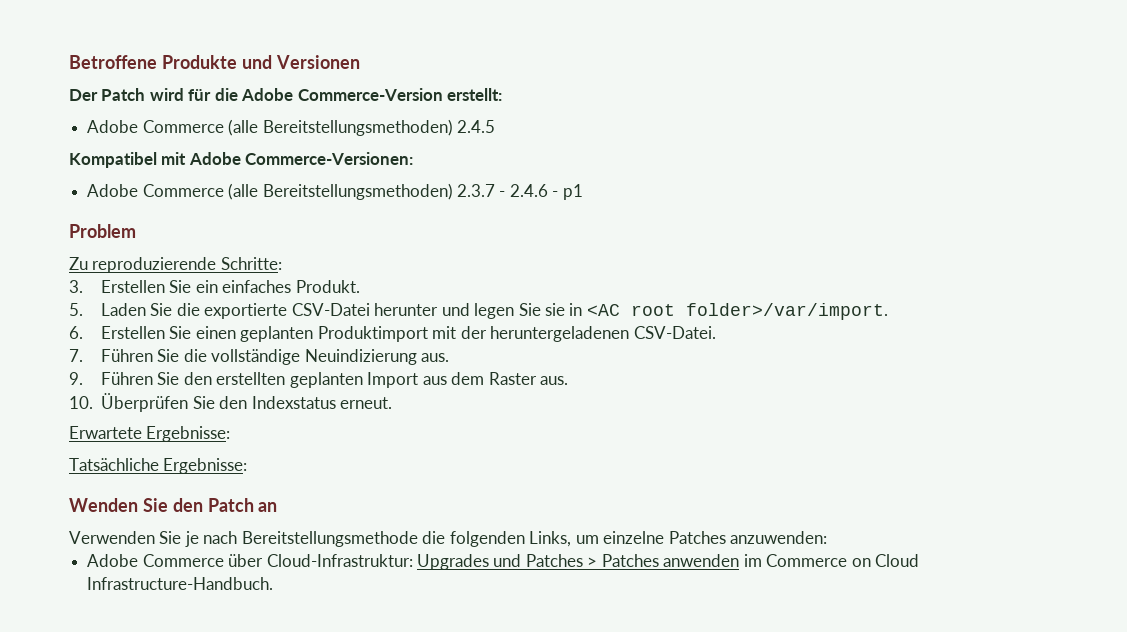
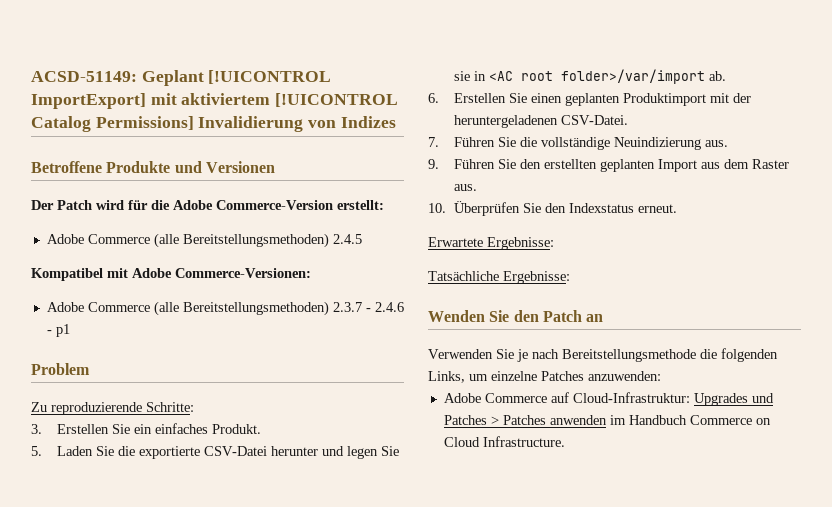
+ ACSD-51149: Geplant [!UICONTROL ImportExport] mit aktiviertem [!UICONTROL Catalog Permissions] Invalidierung von Indizes
- 5. Laden Sie die exportierte CSV-Datei herunter und legen Sie sie in <AC root folder>/var/import.
+ 5. Laden Sie die exportierte CSV-Datei herunter und legen Sie sie in <AC root folder>/var/import ab.
- Adobe Commerce über Cloud-Infrastruktur: Upgrades und Patches > Patches anwenden im Commerce on Cloud Infrastructure-Handbuch.
+ Adobe Commerce auf Cloud-Infrastruktur: Upgrades und Patches > Patches anwenden im Handbuch Commerce on Cloud Infrastructure.

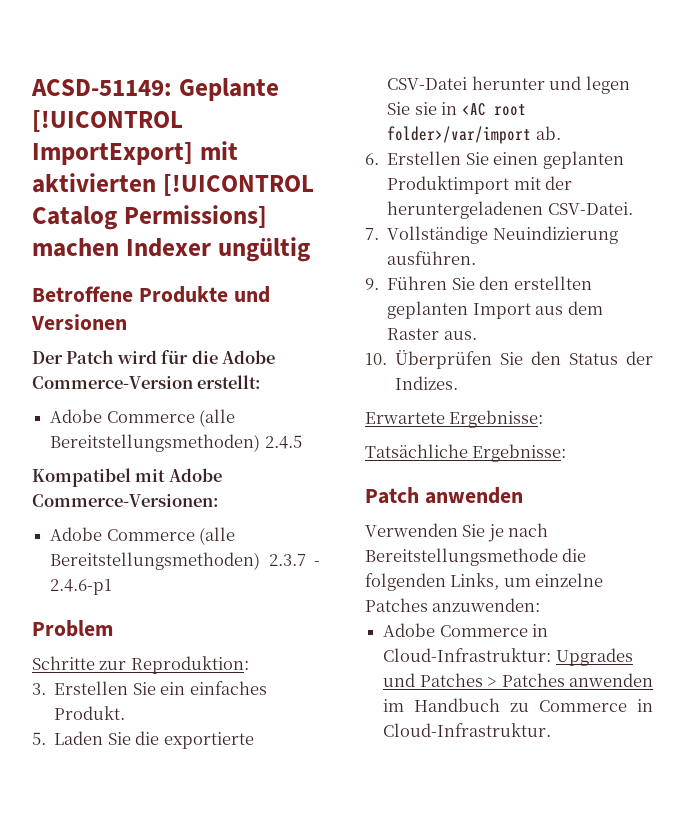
- ACSD-51149: Geplant [!UICONTROL ImportExport] mit aktiviertem [!UICONTROL Catalog Permissions] Invalidierung von Indizes
+ ACSD-51149: Geplante [!UICONTROL ImportExport] mit aktivierten [!UICONTROL Catalog Permissions] machen Indexer ungültig
- Adobe Commerce (alle Bereitstellungsmethoden) 2.3.7 - 2.4.6 - p1
+ Adobe Commerce (alle Bereitstellungsmethoden) 2.3.7 - 2.4.6-p1
  Problem
- Zu reproduzierende Schritte:
+ Schritte zur Reproduktion:
- 7. Führen Sie die vollständige Neuindizierung aus.
+ 7. Vollständige Neuindizierung ausführen.
- 10. Überprüfen Sie den Indexstatus erneut.
+ 10. Überprüfen Sie den Status der Indizes.
- Wenden Sie den Patch an
+ Patch anwenden
- Adobe Commerce auf Cloud-Infrastruktur: Upgrades und Patches > Patches anwenden im Handbuch Commerce on Cloud Infrastructure.
+ Adobe Commerce in Cloud-Infrastruktur: Upgrades und Patches > Patches anwenden im Handbuch zu Commerce in Cloud-Infrastruktur.

